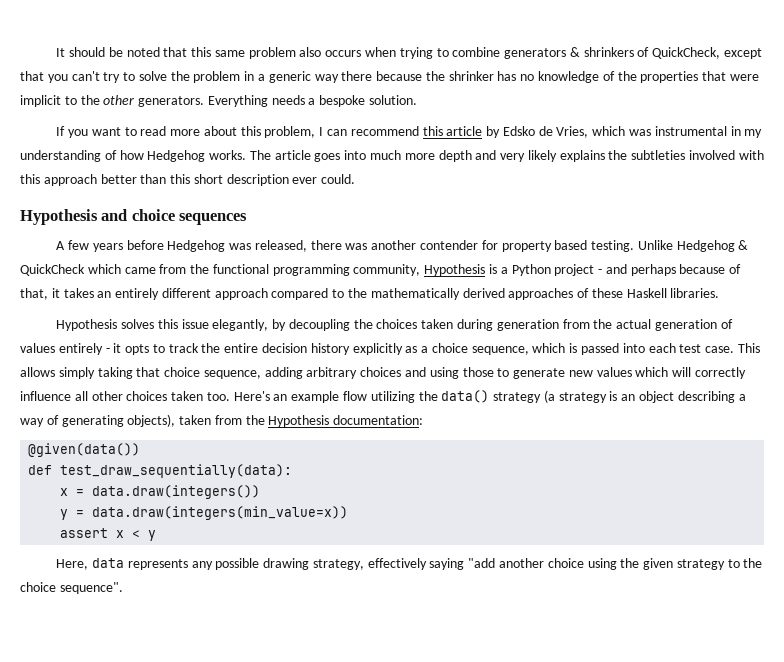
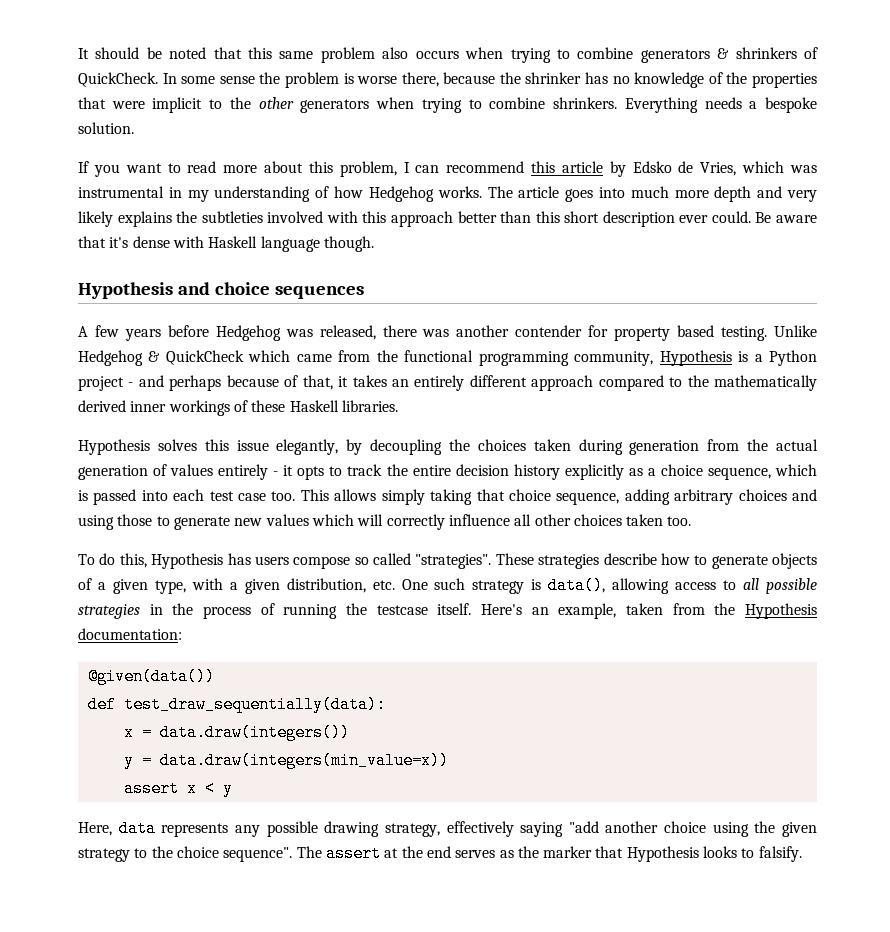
- It should be noted that this same problem also occurs when trying to combine generators & shrinkers of QuickCheck, except that you can't try to solve the problem in a generic way there because the shrinker has no knowledge of the properties that were implicit to the other generators.
+ It should be noted that this same problem also occurs when trying to combine generators & shrinkers of QuickCheck. In some sense the problem is worse there, because the shrinker has no knowledge of the properties that were implicit to the other generators when trying to combine shrinkers.
+ Be aware that it's dense with Haskell language though.
- Unlike Hedgehog & QuickCheck which came from the functional programming community, Hypothesis is a Python project - and perhaps because of that, it takes an entirely different approach compared to the mathematically derived approaches of these Haskell libraries.
+ Unlike Hedgehog & QuickCheck which came from the functional programming community, Hypothesis is a Python project - and perhaps because of that, it takes an entirely different approach compared to the mathematically derived inner workings of these Haskell libraries.
- Hypothesis solves this issue elegantly, by decoupling the choices taken during generation from the actual generation of values entirely - it opts to track the entire decision history explicitly as a choice sequence, which is passed into each test case.
+ Hypothesis solves this issue elegantly, by decoupling the choices taken during generation from the actual generation of values entirely - it opts to track the entire decision history explicitly as a choice sequence, which is passed into each test case too.
- This allows simply taking that choice sequence, adding arbitrary choices and using those to generate new values which will correctly influence all other choices taken too. Here's an example flow utilizing the data() strategy (a strategy is an object describing a way of generating objects), taken from the Hypothesis documentation:
+ This allows simply taking that choice sequence, adding arbitrary choices and using those to generate new values which will correctly influence all other choices taken too.
+ To do this, Hypothesis has users compose so called "strategies". These strategies describe how to generate objects of a given type, with a given distribution, etc. One such strategy is data(), allowing access to all possible strategies in the process of running the testcase itself. Here's an example, taken from the Hypothesis documentation:
+ The assert at the end serves as the marker that Hypothesis looks to falsify.

